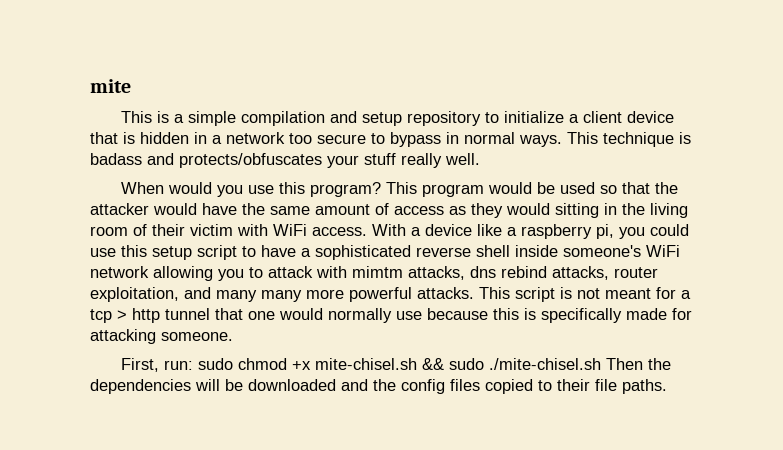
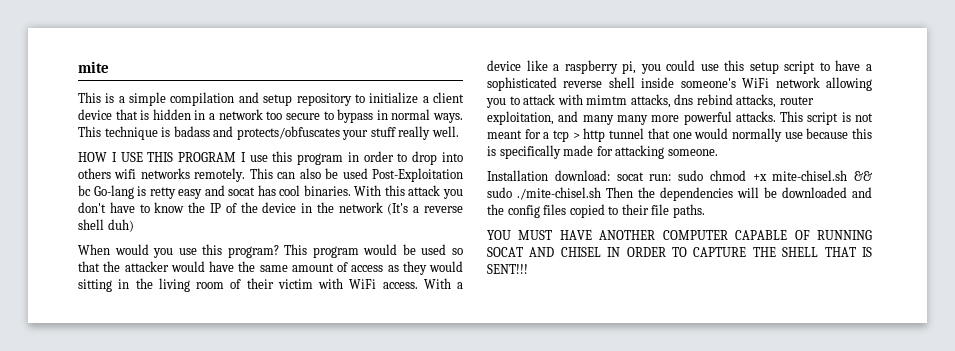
+ HOW I USE THIS PROGRAM I use this program in order to drop into others wifi networks remotely. This can also be used Post-Exploitation bc Go-lang is retty easy and socat has cool binaries. With this attack you don't have to know the IP of the device in the network (It's a reverse shell duh)
- First, run: sudo chmod +x mite-chisel.sh && sudo ./mite-chisel.sh Then the dependencies will be downloaded and the config files copied to their file paths.
+ Installation download: socat run: sudo chmod +x mite-chisel.sh && sudo ./mite-chisel.sh Then the dependencies will be downloaded and the config files copied to their file paths.
+ YOU MUST HAVE ANOTHER COMPUTER CAPABLE OF RUNNING SOCAT AND CHISEL IN ORDER TO CAPTURE THE SHELL THAT IS SENT!!!

